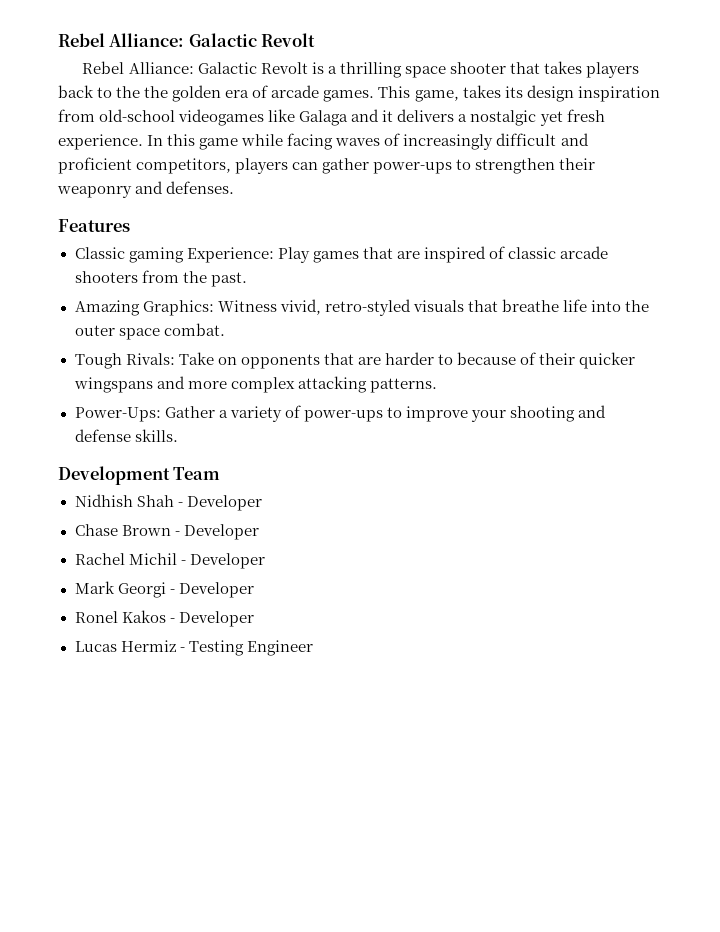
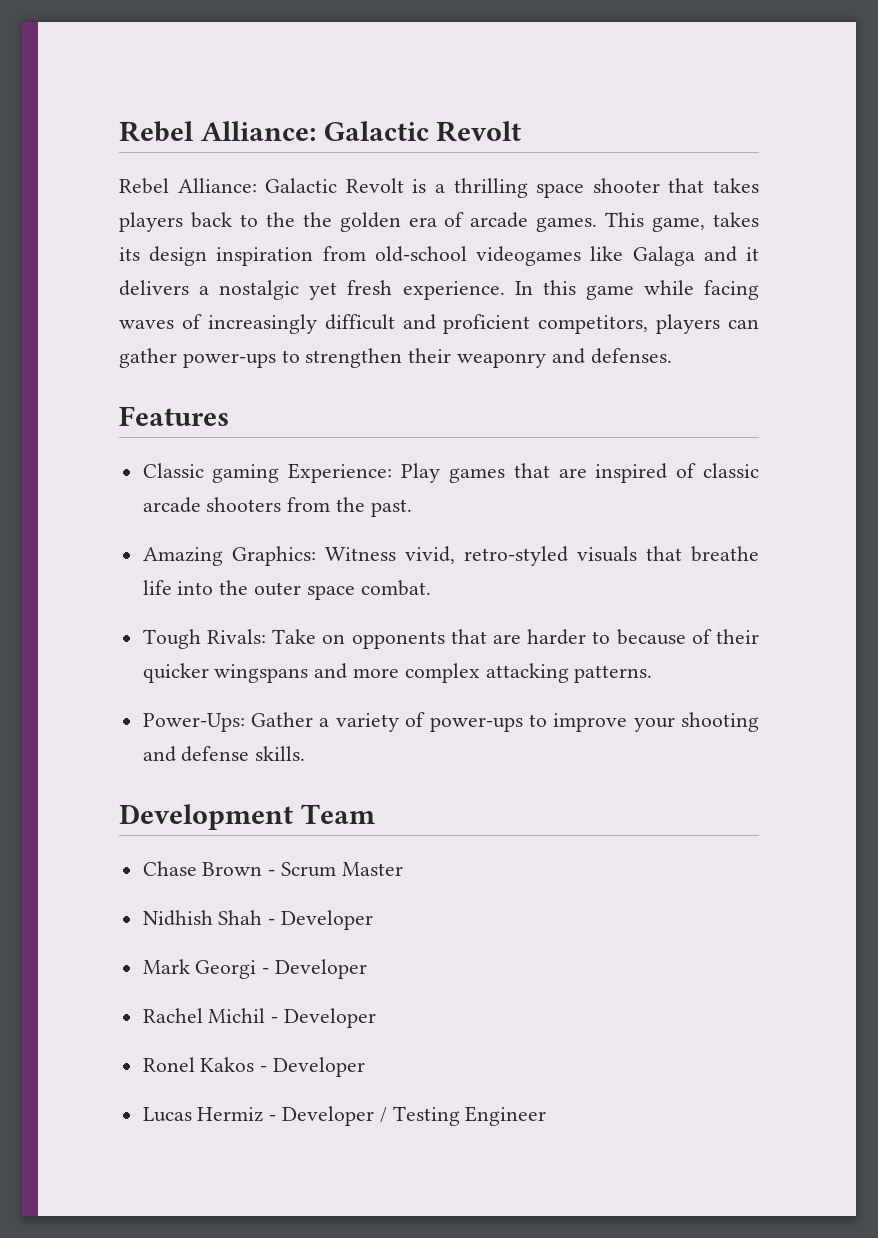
+ Chase Brown - Scrum Master
- Chase Brown - Developer
+ Mark Georgi - Developer
- Mark Georgi - Developer
- Lucas Hermiz - Testing Engineer
+ Lucas Hermiz - Developer / Testing Engineer

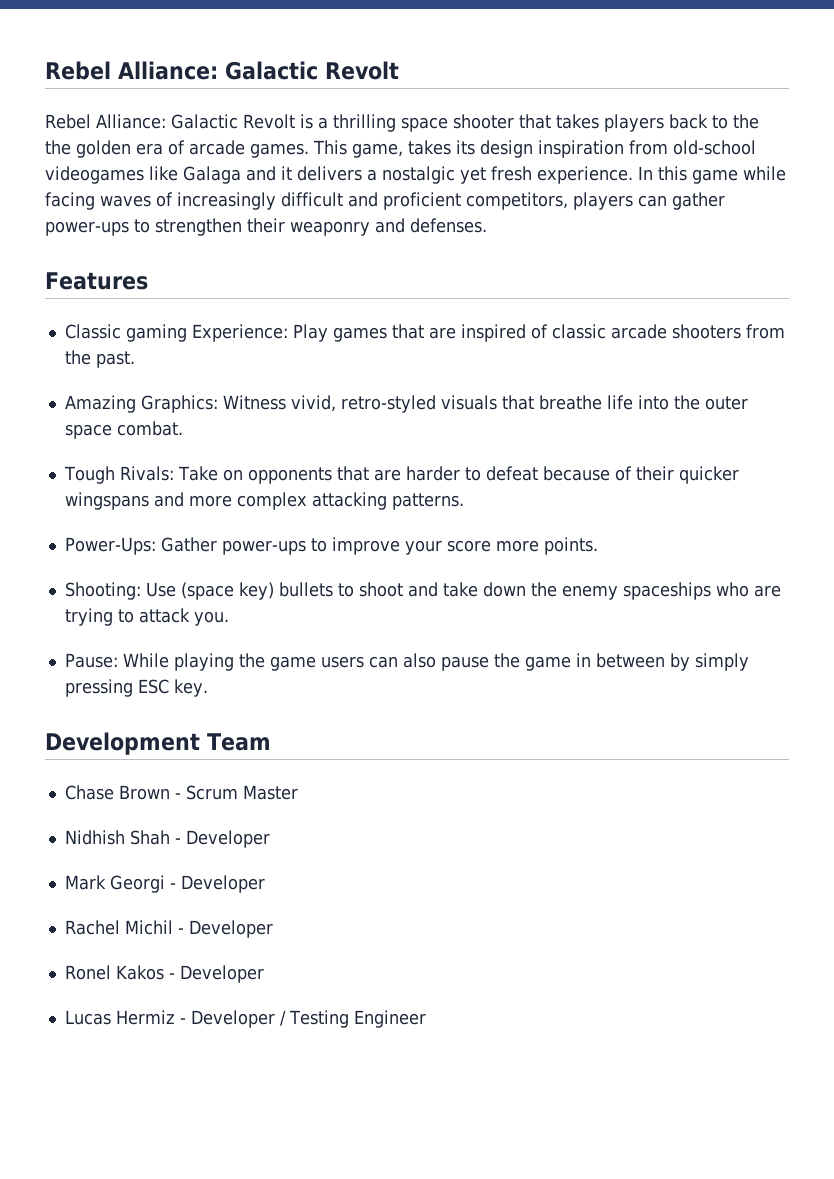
- Tough Rivals: Take on opponents that are harder to because of their quicker wingspans and more complex attacking patterns.
+ Tough Rivals: Take on opponents that are harder to defeat because of their quicker wingspans and more complex attacking patterns.
- Power-Ups: Gather a variety of power-ups to improve your shooting and defense skills.
+ Power-Ups: Gather power-ups to improve your score more points.
+ Shooting: Use (space key) bullets to shoot and take down the enemy spaceships who are trying to attack you.
+ Pause: While playing the game users can also pause the game in between by simply pressing ESC key.

